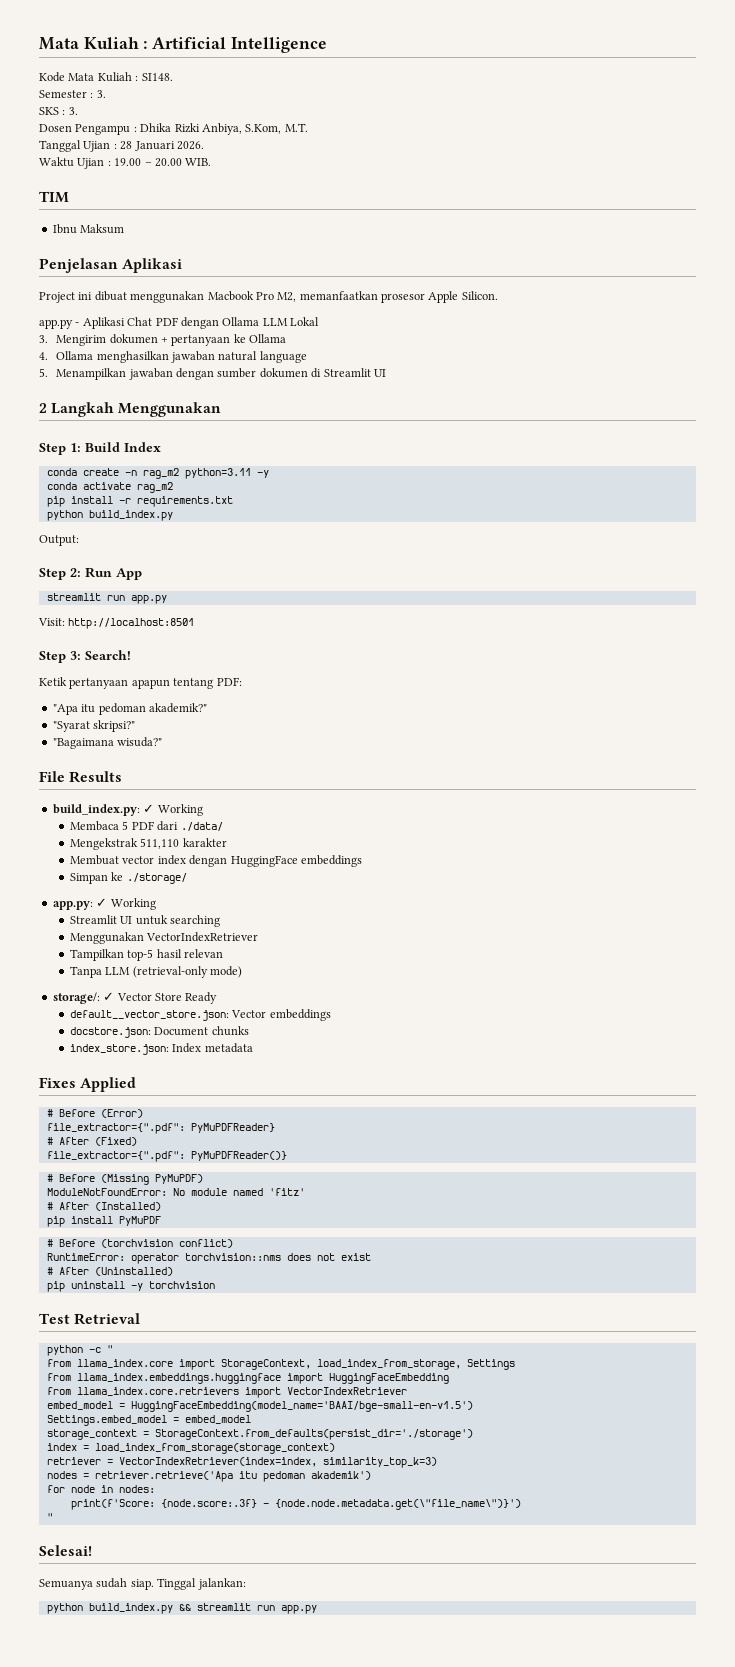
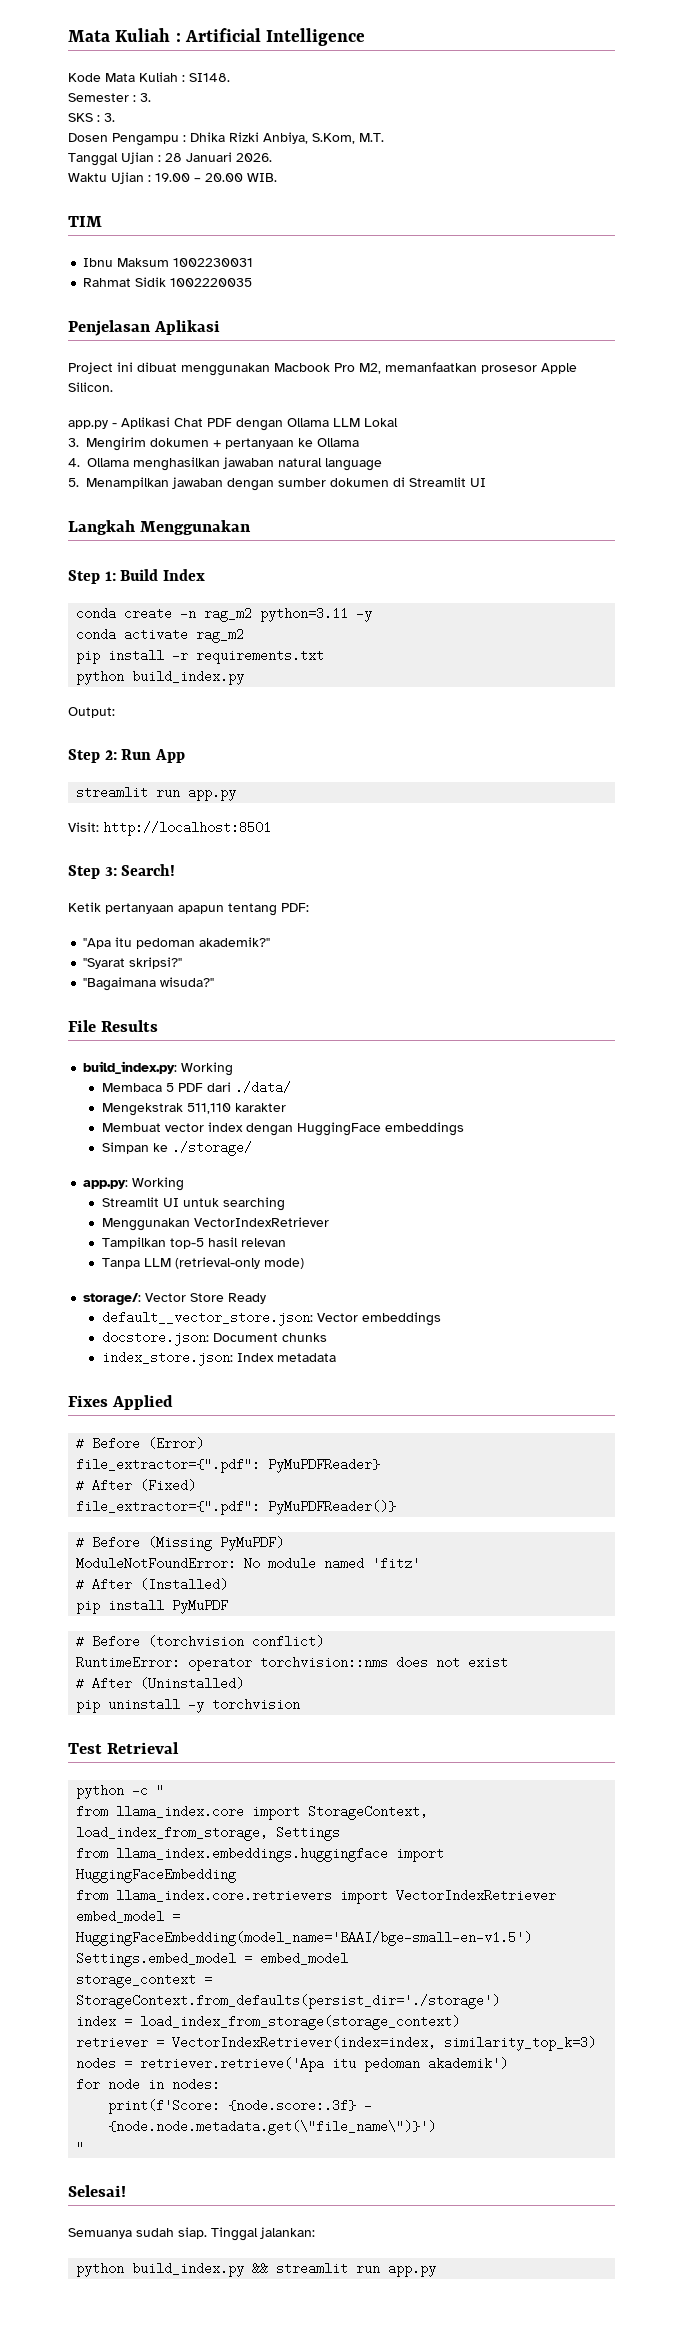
- Ibnu Maksum
+ Ibnu Maksum 1002230031
+ Rahmat Sidik 1002220035
- 2 Langkah Menggunakan
+ Langkah Menggunakan
- build_index.py: ✓ Working
+ build_index.py: Working
- app.py: ✓ Working
+ app.py: Working
- storage/: ✓ Vector Store Ready
+ storage/: Vector Store Ready

